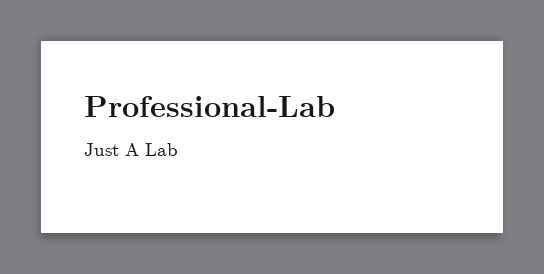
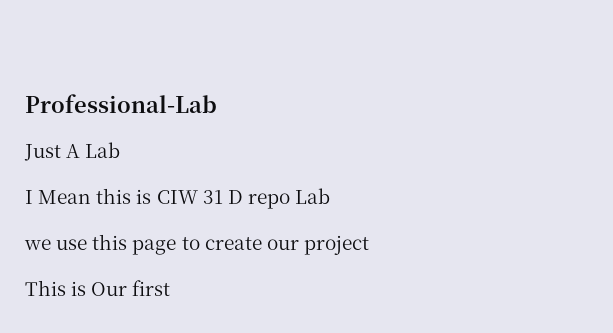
+ I Mean this is CIW 31 D repo Lab
+ we use this page to create our project
+ This is Our first

